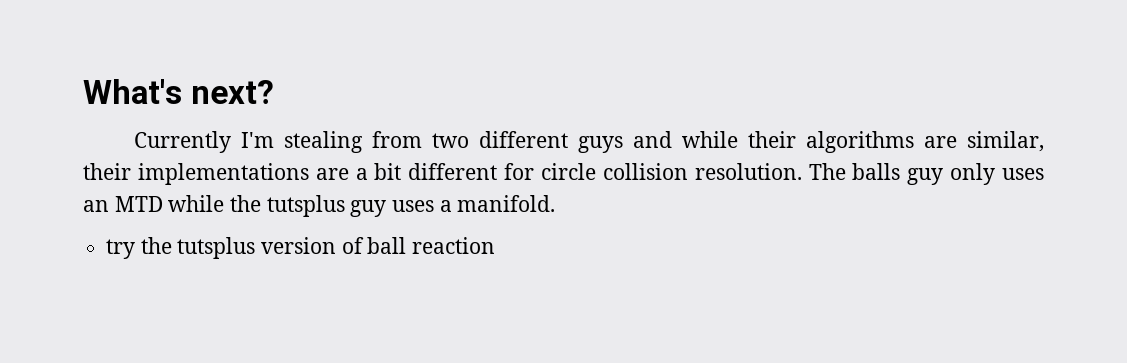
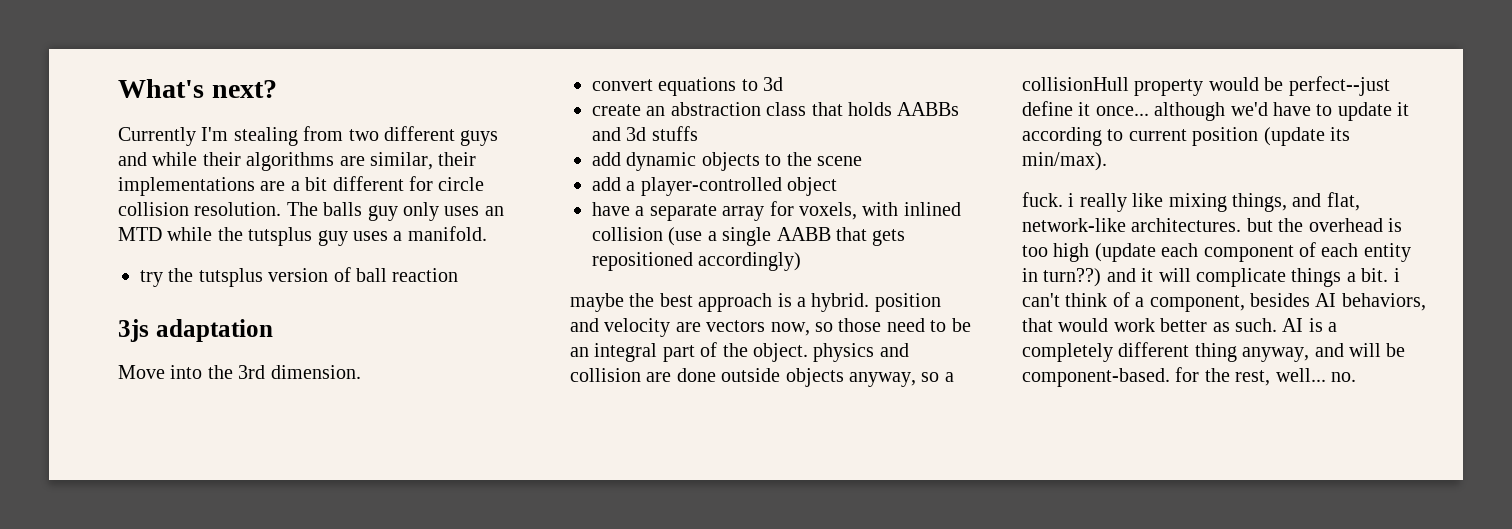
+ 3js adaptation
+ Move into the 3rd dimension.
+ convert equations to 3d
+ create an abstraction class that holds AABBs and 3d stuffs
+ add dynamic objects to the scene
+ add a player-controlled object
+ have a separate array for voxels, with inlined collision (use a single AABB that gets repositioned accordingly)
+ maybe the best approach is a hybrid. position and velocity are vectors now, so those need to be an integral part of the object. physics and collision are done outside objects anyway, so a collisionHull property would be perfect--just define it once... although we'd have to update it according to current position (update its min/max).
+ fuck. i really like mixing things, and flat, network-like architectures. but the overhead is too high (update each component of each entity in turn??) and it will complicate things a bit. i can't think of a component, besides AI behaviors, that would work better as such. AI is a completely different thing anyway, and will be component-based. for the rest, well... no.

